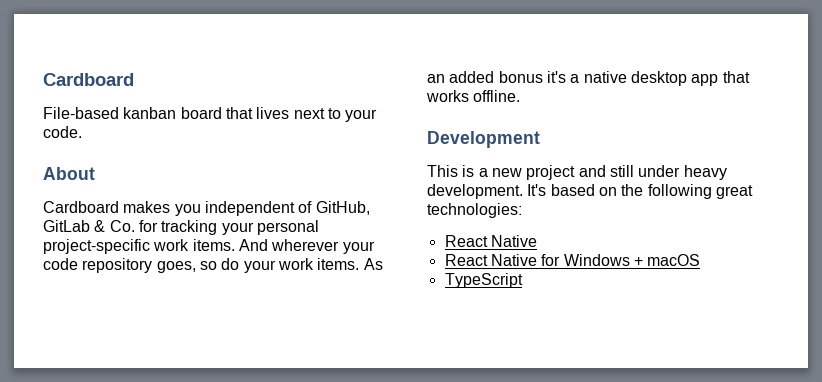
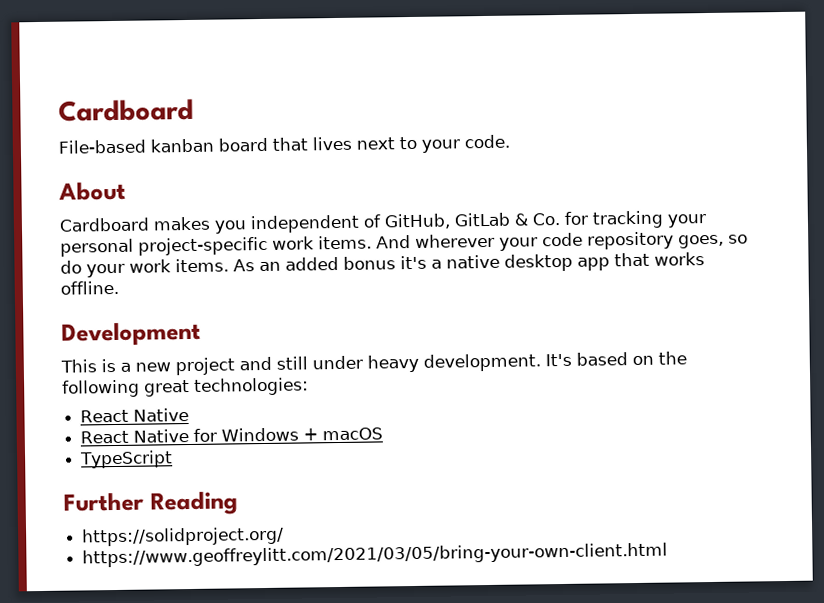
+ Further Reading
+ https://solidproject.org/
+ https://www.geoffreylitt.com/2021/03/05/bring-your-own-client.html

